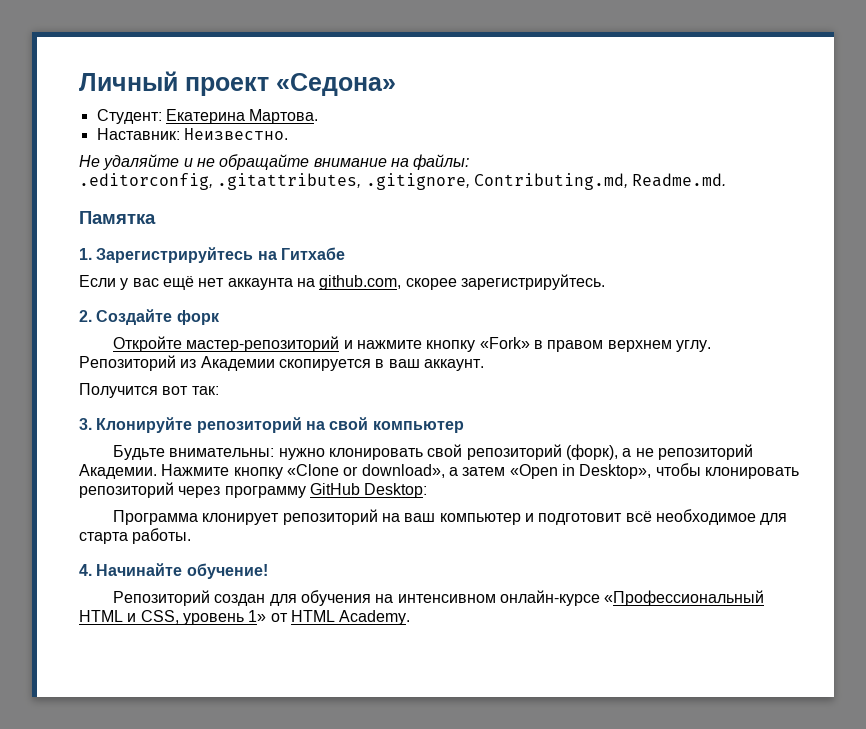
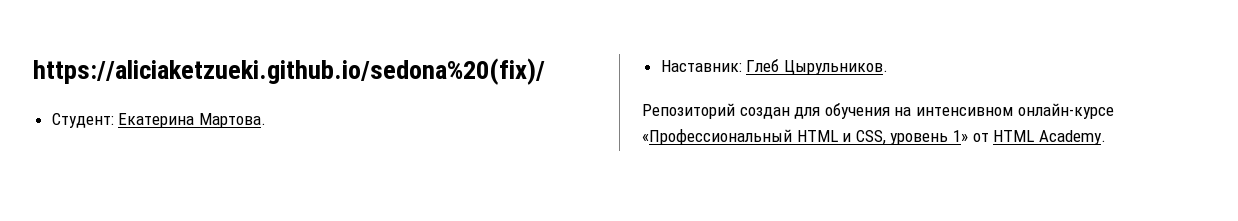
- Личный проект «Седона»
+ https://aliciaketzueki.github.io/sedona%20(fix)/
- Наставник: Неизвестно.
- Не удаляйте и не обращайте внимание на файлы:
- .editorconfig, .gitattributes, .gitignore, Contributing.md, Readme.md.
- Памятка
- 1. Зарегистрируйтесь на Гитхабе
- Если у вас ещё нет аккаунта на github.com, скорее зарегистрируйтесь.
- 2. Создайте форк
- Откройте мастер-репозиторий и нажмите кнопку «Fork» в правом верхнем углу. Репозиторий из Академии скопируется в ваш аккаунт.
- Получится вот так:
- 3. Клонируйте репозиторий на свой компьютер
- Будьте внимательны: нужно клонировать свой репозиторий (форк), а не репозиторий Академии. Нажмите кнопку «Clone or download», а затем «Open in Desktop», чтобы клонировать репозиторий через программу GitHub Desktop:
- Программа клонирует репозиторий на ваш компьютер и подготовит всё необходимое для старта работы.
- 4. Начинайте обучение!
+ Наставник: Глеб Цырульников.

